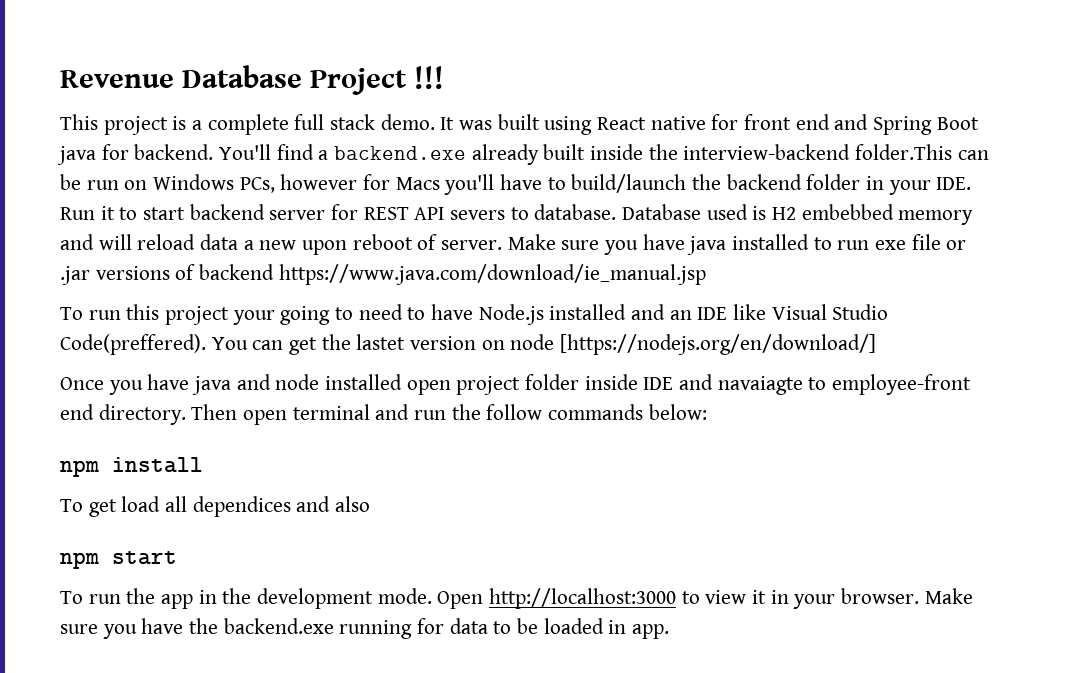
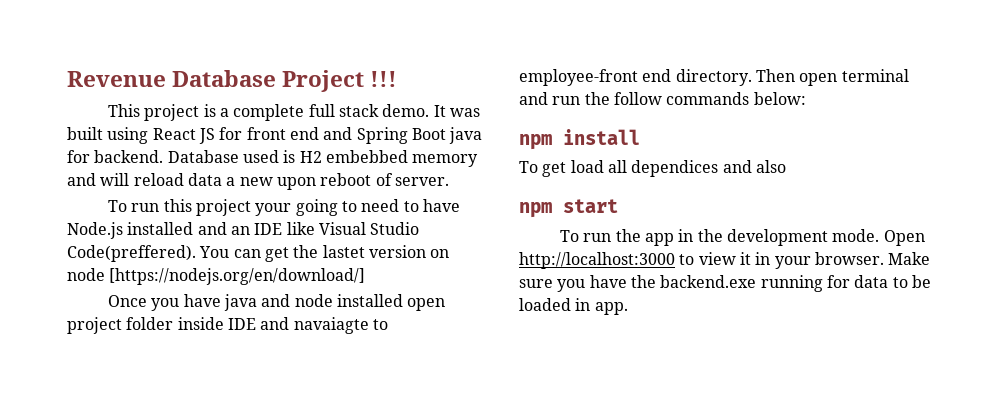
- It was built using React native for front end and Spring Boot java for backend.
+ It was built using React JS for front end and Spring Boot java for backend.
- You'll find a backend.exe already built inside the interview-backend folder.This can be run on Windows PCs, however for Macs you'll have to build/launch the backend folder in your IDE. Run it to start backend server for REST API severs to database.
- Make sure you have java installed to run exe file or .jar versions of backend https://www.java.com/download/ie_manual.jsp

